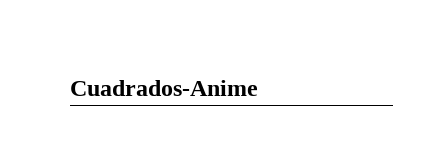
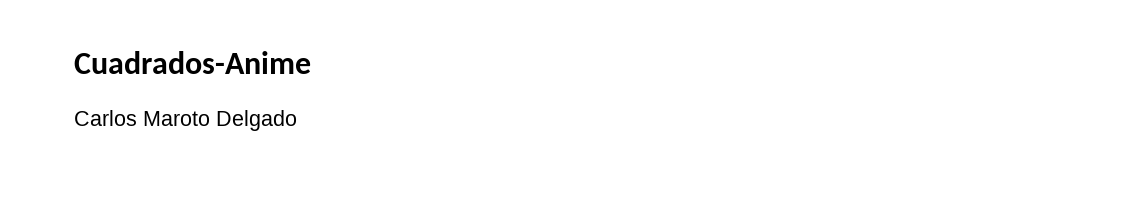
+ Carlos Maroto Delgado

